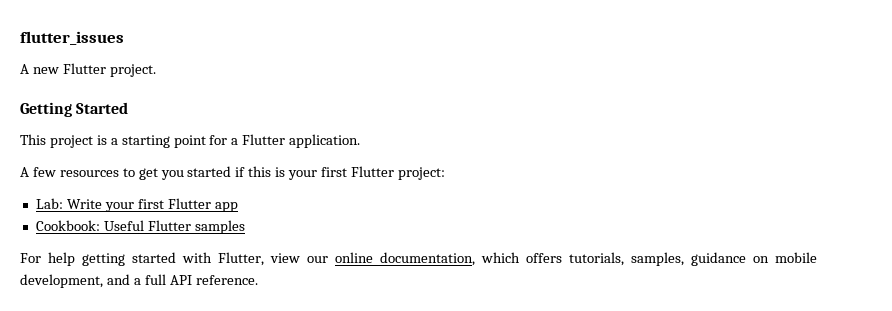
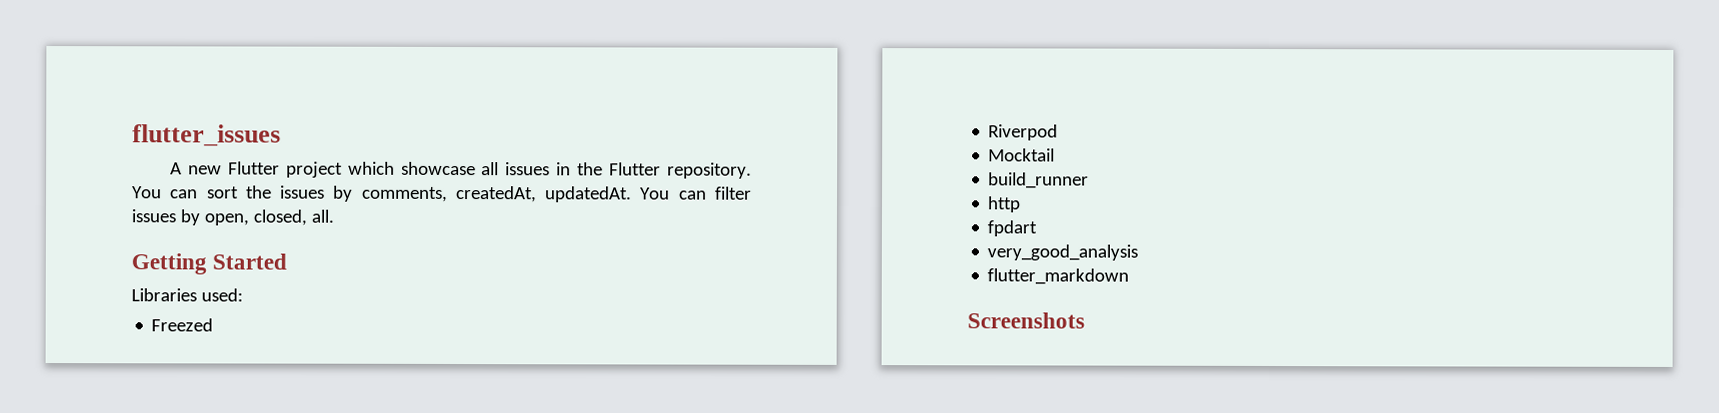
- A new Flutter project.
+ A new Flutter project which showcase all issues in the Flutter repository. You can sort the issues by comments, createdAt, updatedAt. You can filter issues by open, closed, all.
  Getting Started
- This project is a starting point for a Flutter application.
- A few resources to get you started if this is your first Flutter project:
- Lab: Write your first Flutter app
- Cookbook: Useful Flutter samples
- For help getting started with Flutter, view our online documentation, which offers tutorials, samples, guidance on mobile development, and a full API reference.
+ Libraries used:
+ Freezed
+ Riverpod
+ Mocktail
+ build_runner
+ http
+ fpdart
+ very_good_analysis
+ flutter_markdown
+ Screenshots

